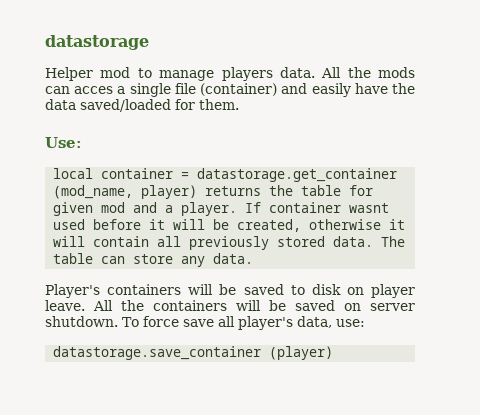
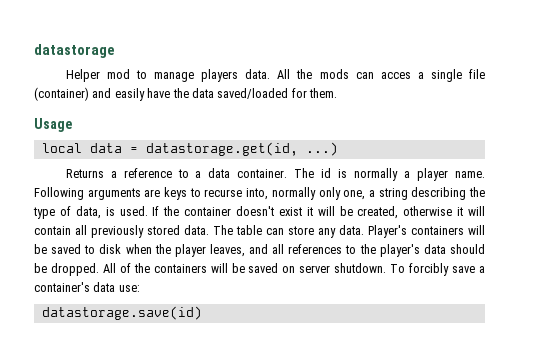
- Use:
+ Usage
- local container = datastorage.get_container (mod_name, player) returns the table for given mod and a player. If container wasnt used before it will be created, otherwise it will contain all previously stored data.
+ local data = datastorage.get(id, ...)
+ Returns a reference to a data container. The id is normally a player name. Following arguments are keys to recurse into, normally only one, a string describing the type of data, is used. If the container doesn't exist it will be created, otherwise it will contain all previously stored data.
- The table can store any data.
- Player's containers will be saved to disk on player leave. All the containers will be saved on server shutdown.
+ The table can store any data. Player's containers will be saved to disk when the player leaves, and all references to the player's data should be dropped. All of the containers will be saved on server shutdown.
- To force save all player's data, use:
+ To forcibly save a container's data use:
- datastorage.save_container (player)
+ datastorage.save(id)

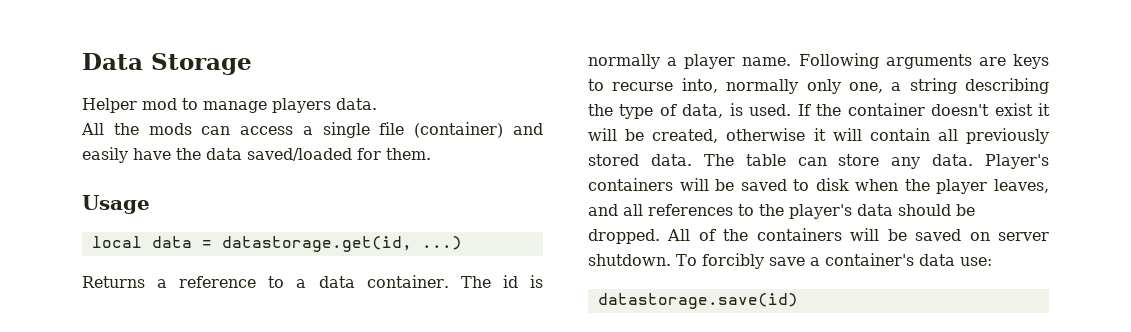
- datastorage
+ Data Storage
- Helper mod to manage players data. All the mods can acces a single file (container) and easily have the data saved/loaded for them.
+ Helper mod to manage players data.
+ All the mods can access a single file (container) and easily have the data saved/loaded for them.

